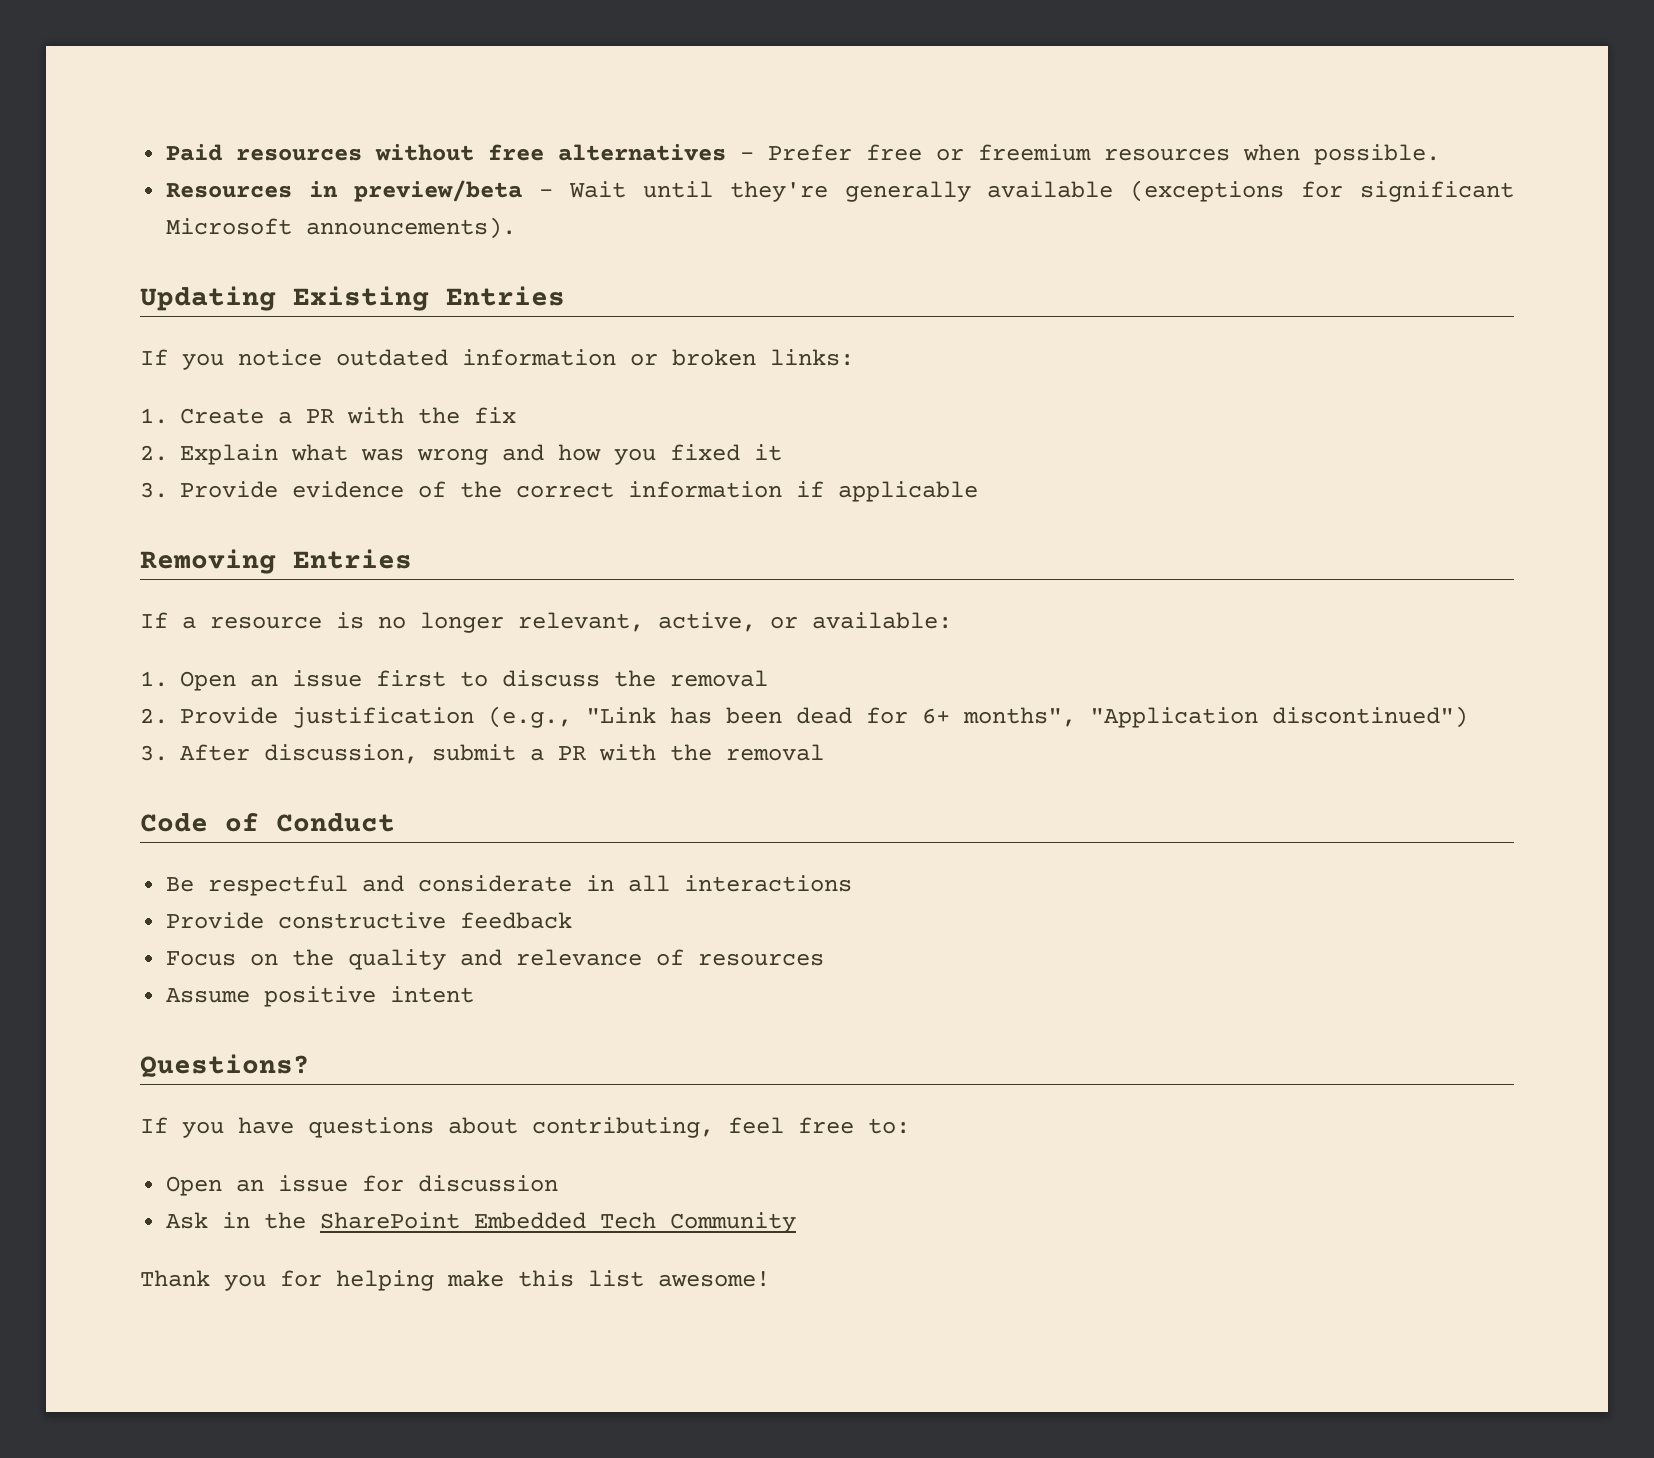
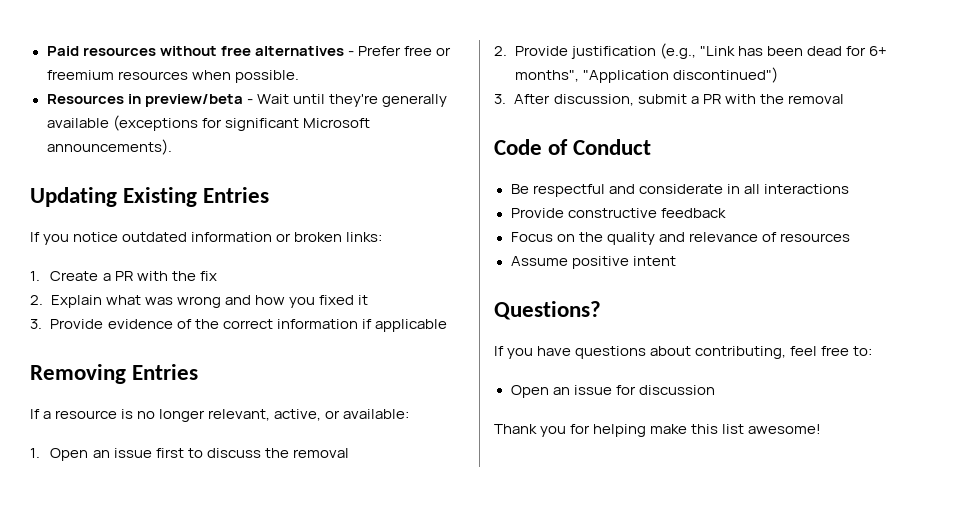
- Ask in the SharePoint Embedded Tech Community

